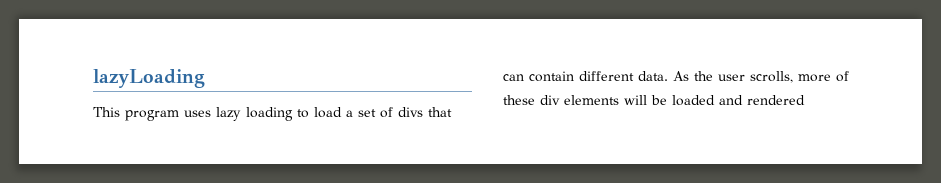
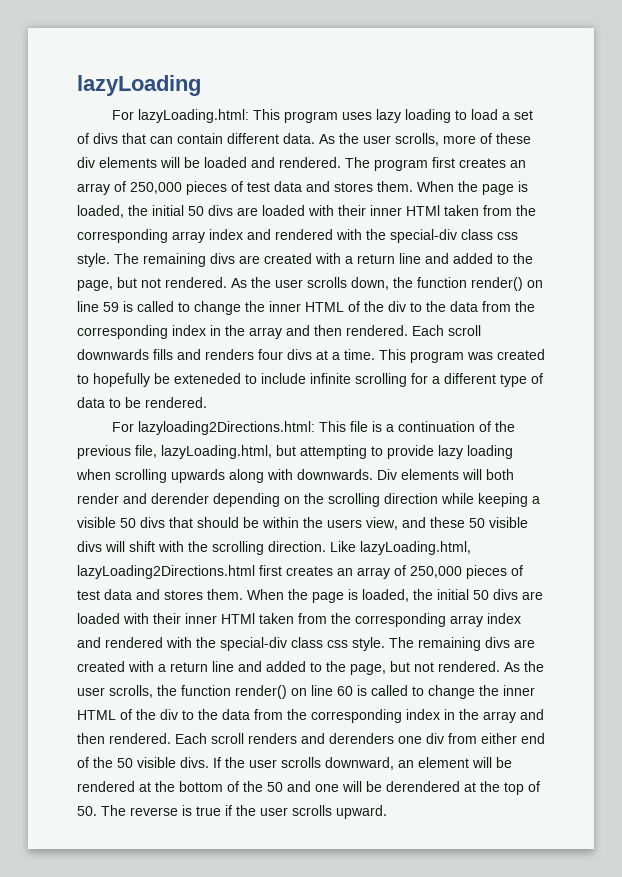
- This program uses lazy loading to load a set of divs that can contain different data.
+ For lazyLoading.html: This program uses lazy loading to load a set of divs that can contain different data.
- As the user scrolls, more of these div elements will be loaded and rendered
+ As the user scrolls, more of these div elements will be loaded and rendered. The program first creates an array of 250,000 pieces of test data and stores them. When the page is loaded, the initial 50 divs are loaded with their inner HTMl taken from the corresponding array index and rendered with the special-div class css style. The remaining divs are created with a return line and added to the page, but not rendered. As the user scrolls down, the function render() on line 59 is called to change the inner HTML of the div to the data from the corresponding index in the array and then rendered. Each scroll downwards fills and renders four divs at a time. This program was created to hopefully be exteneded to include infinite scrolling for a different type of data to be rendered.
+ For lazyloading2Directions.html: This file is a continuation of the previous file, lazyLoading.html, but attempting to provide lazy loading when scrolling upwards along with downwards. Div elements will both render and derender depending on the scrolling direction while keeping a visible 50 divs that should be within the users view, and these 50 visible divs will shift with the scrolling direction. Like lazyLoading.html, lazyLoading2Directions.html first creates an array of 250,000 pieces of test data and stores them. When the page is loaded, the initial 50 divs are loaded with their inner HTMl taken from the corresponding array index and rendered with the special-div class css style. The remaining divs are created with a return line and added to the page, but not rendered. As the user scrolls, the function render() on line 60 is called to change the inner HTML of the div to the data from the corresponding index in the array and then rendered. Each scroll renders and derenders one div from either end of the 50 visible divs. If the user scrolls downward, an element will be rendered at the bottom of the 50 and one will be derendered at the top of 50. The reverse is true if the user scrolls upward.

